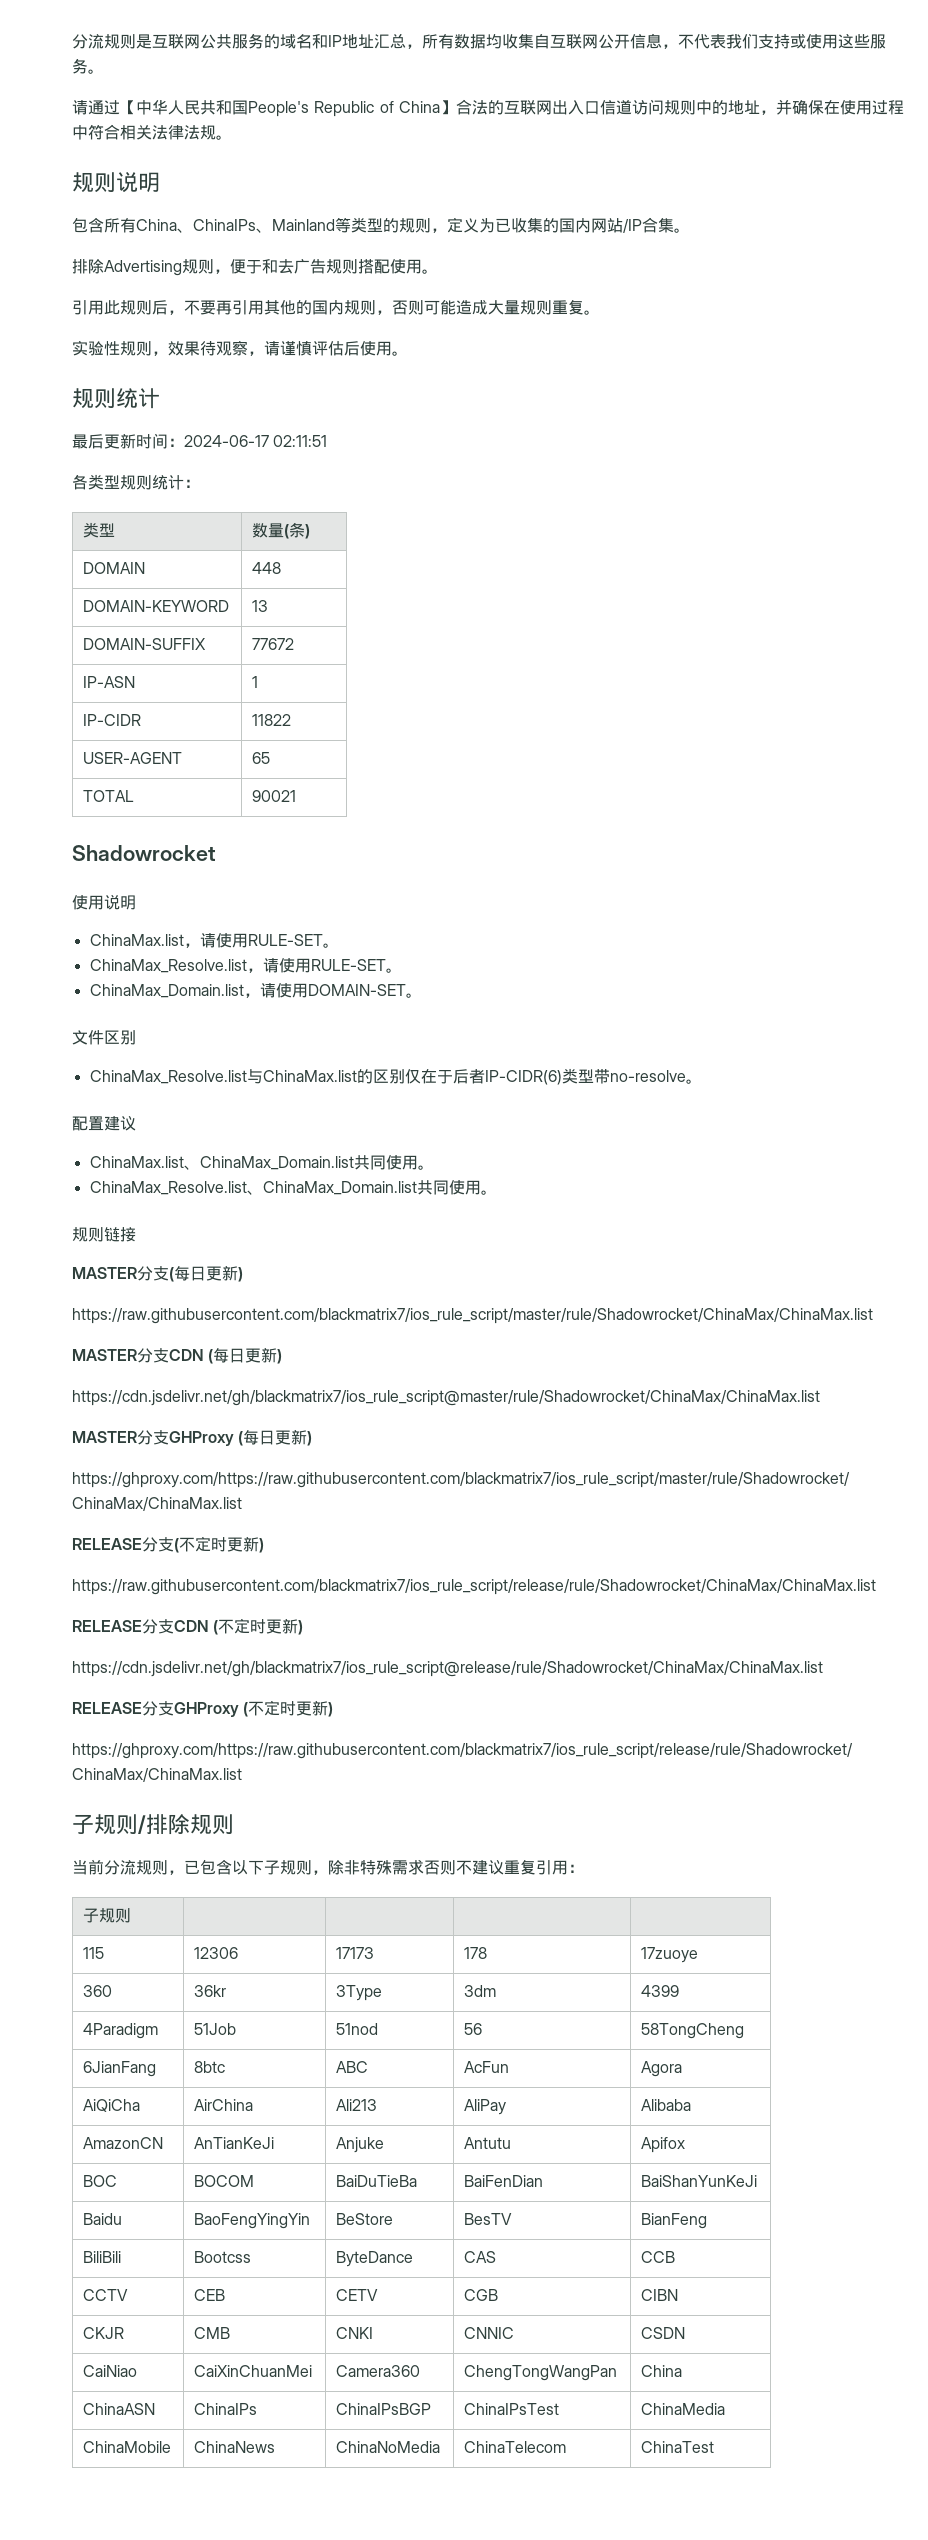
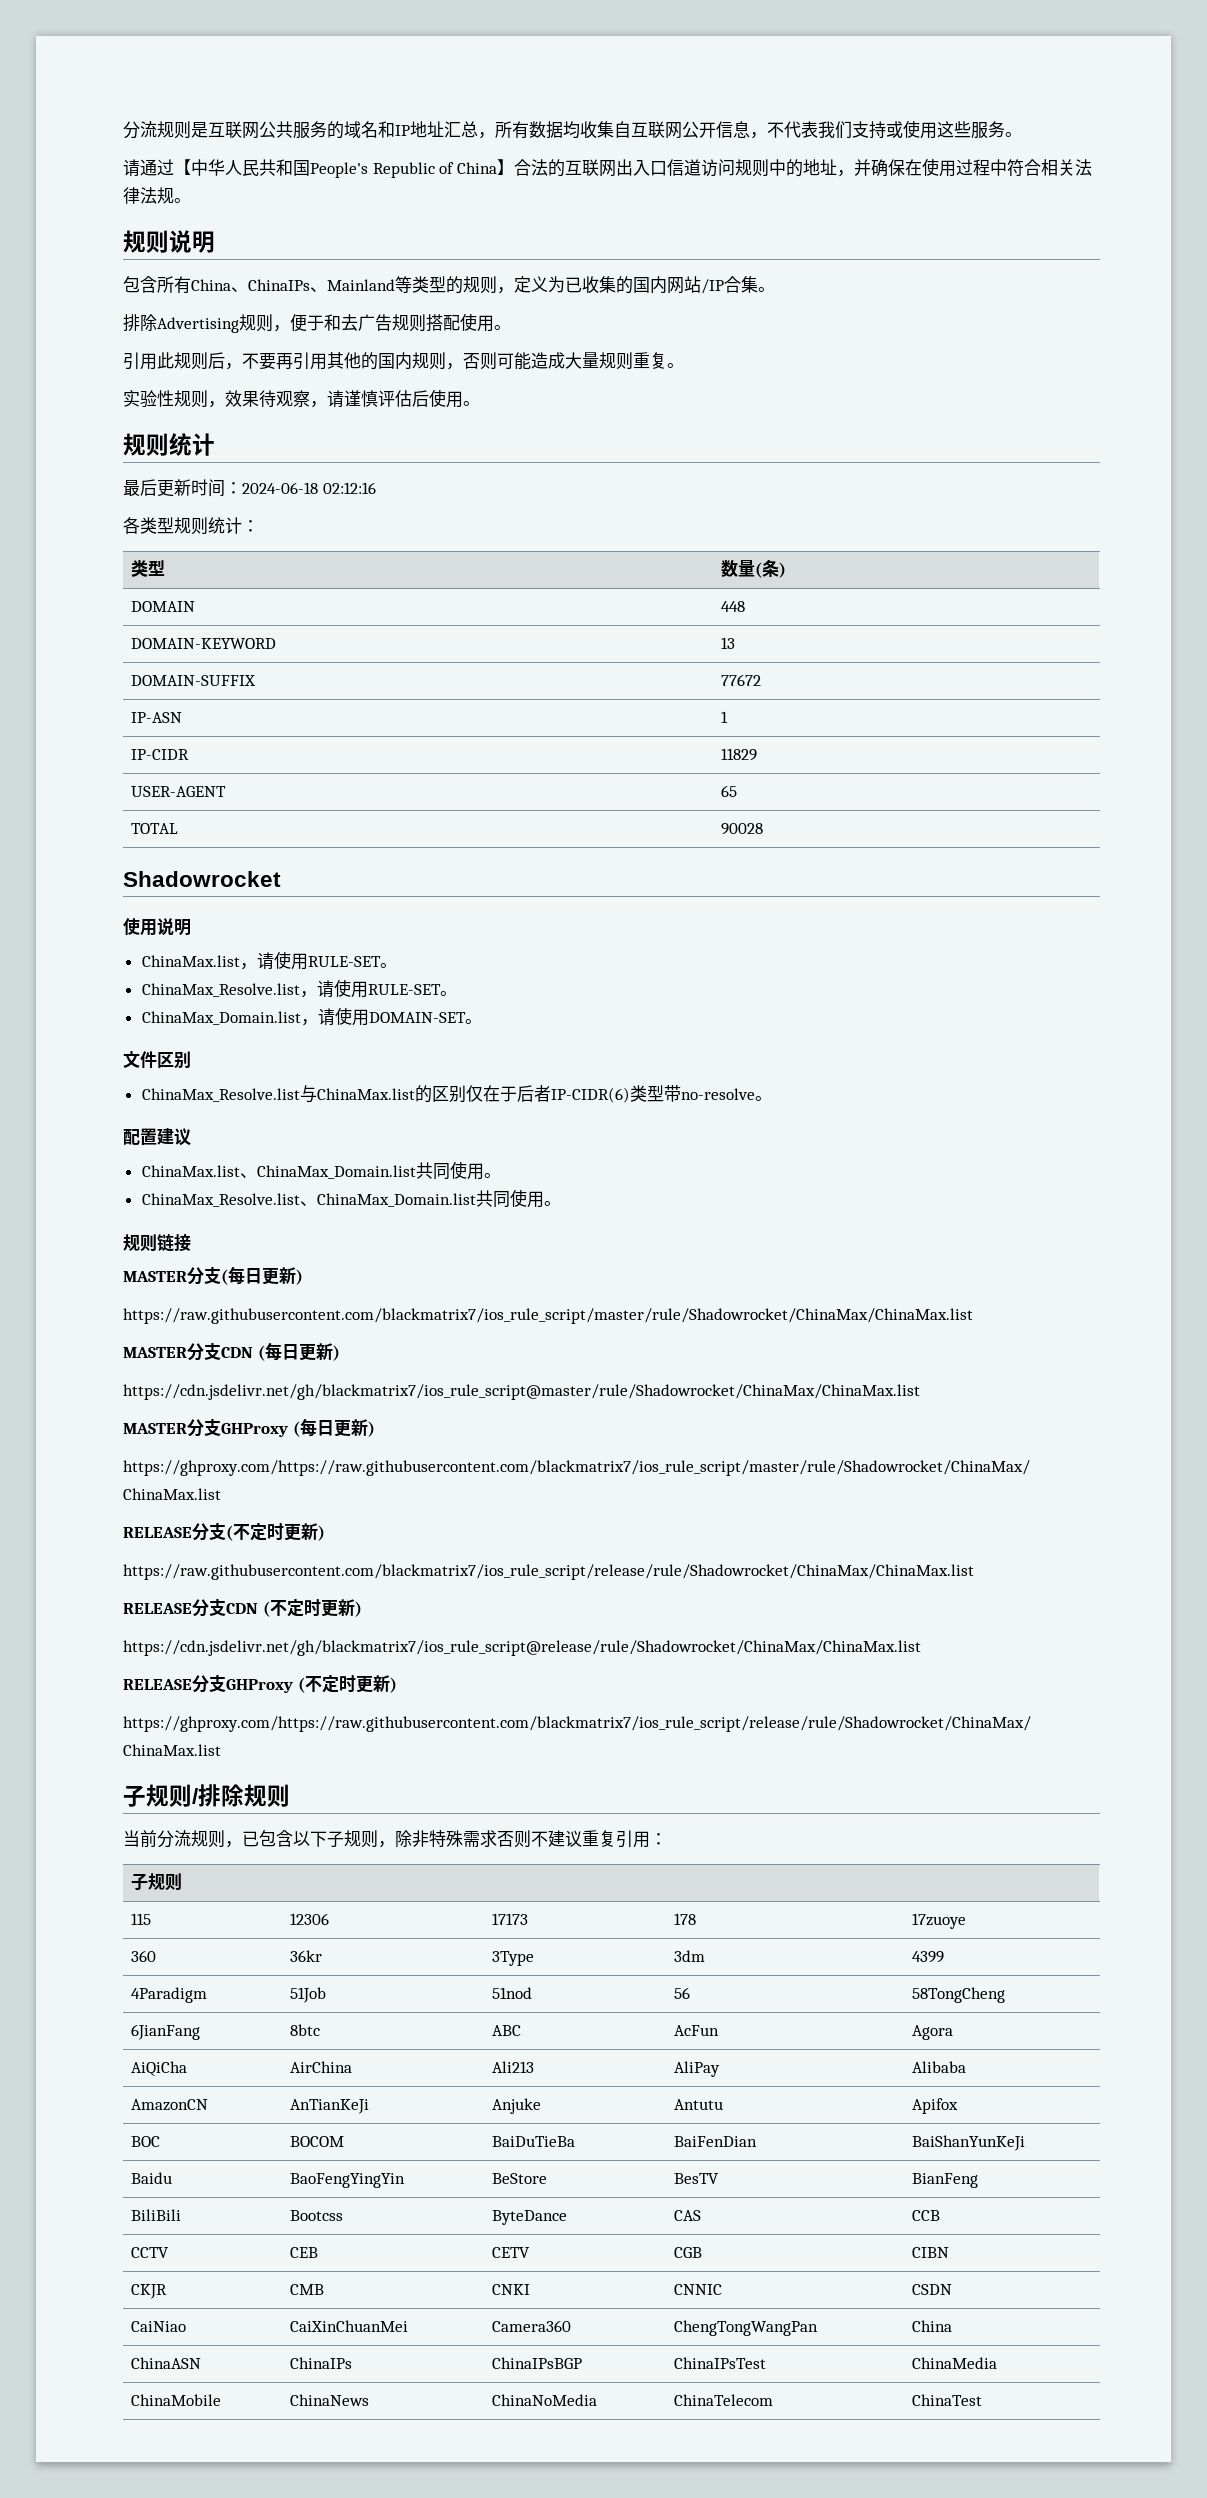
- 最后更新时间：2024-06-17 02:11:51
+ 最后更新时间：2024-06-18 02:12:16
- IP-CIDR | 11822
+ IP-CIDR | 11829
- TOTAL | 90021
+ TOTAL | 90028

